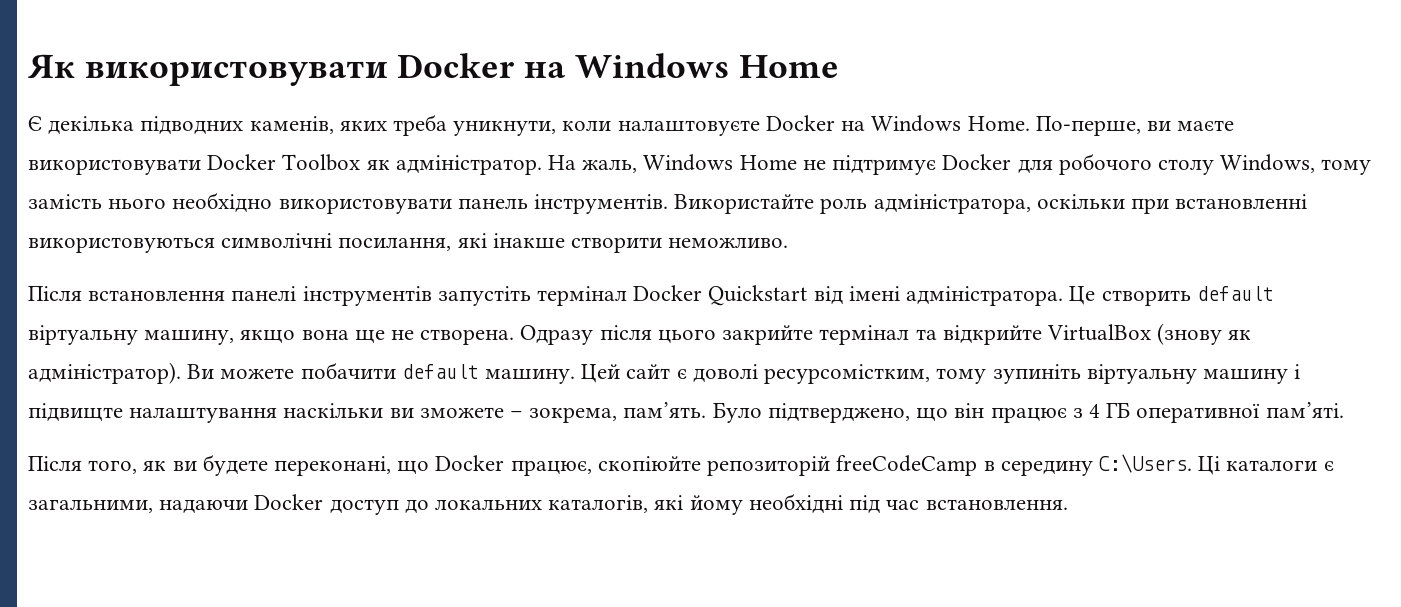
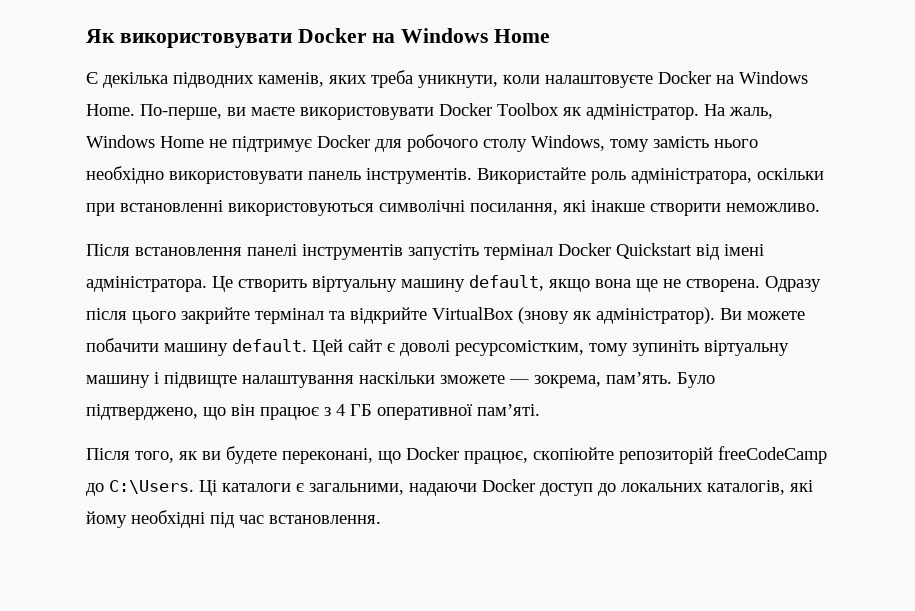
- Це створить default віртуальну машину, якщо вона ще не створена.
+ Це створить віртуальну машину default, якщо вона ще не створена.
- Ви можете побачити default машину.
+ Ви можете побачити машину default.
- Цей сайт є доволі ресурсомістким, тому зупиніть віртуальну машину і підвищте налаштування наскільки ви зможете – зокрема, пам’ять.
+ Цей сайт є доволі ресурсомістким, тому зупиніть віртуальну машину і підвищте налаштування наскільки зможете — зокрема, пам’ять.
- Після того, як ви будете переконані, що Docker працює, скопіюйте репозиторій freeCodeCamp в середину C:\Users.
+ Після того, як ви будете переконані, що Docker працює, скопіюйте репозиторій freeCodeCamp до C:\Users.

